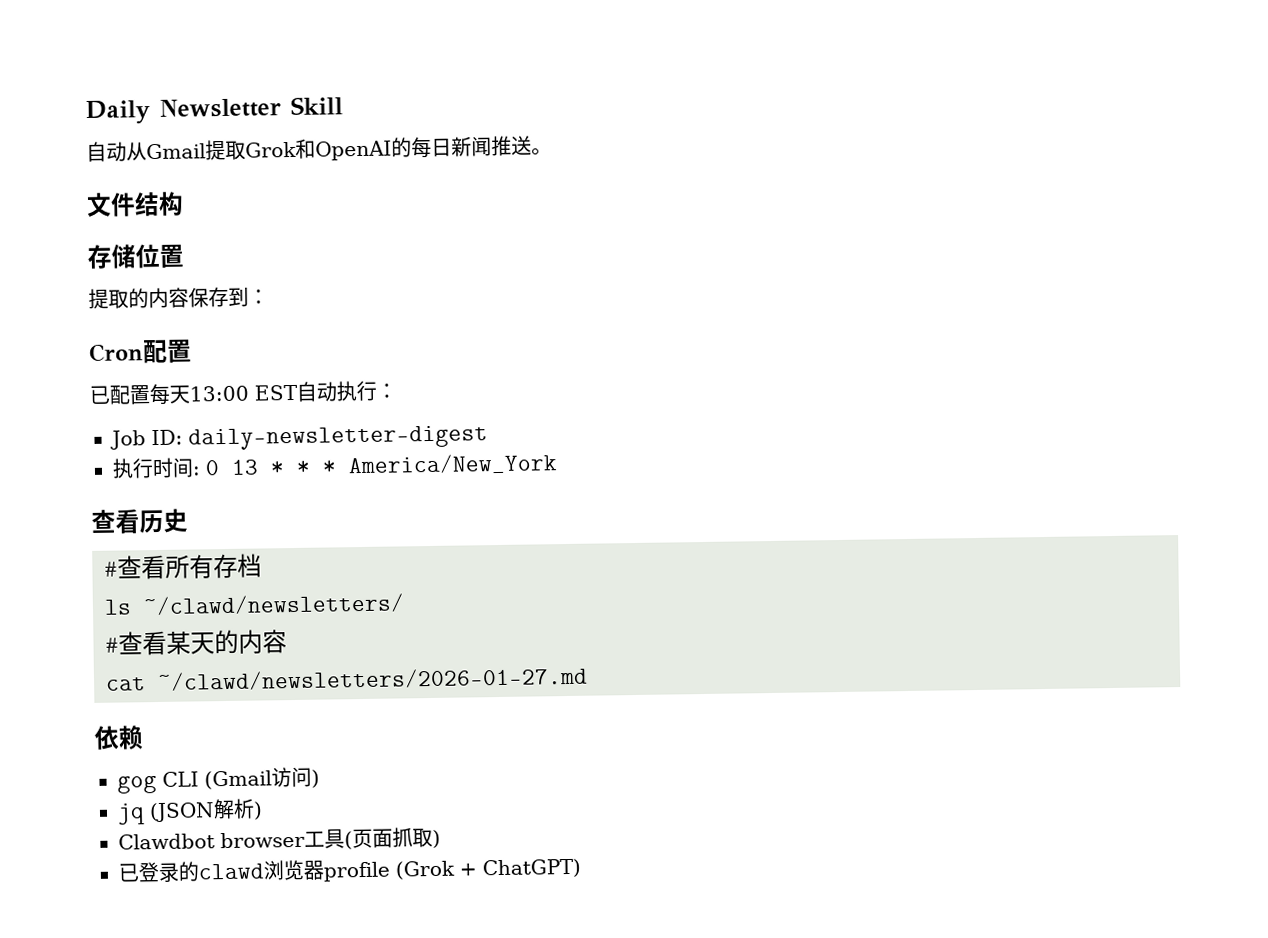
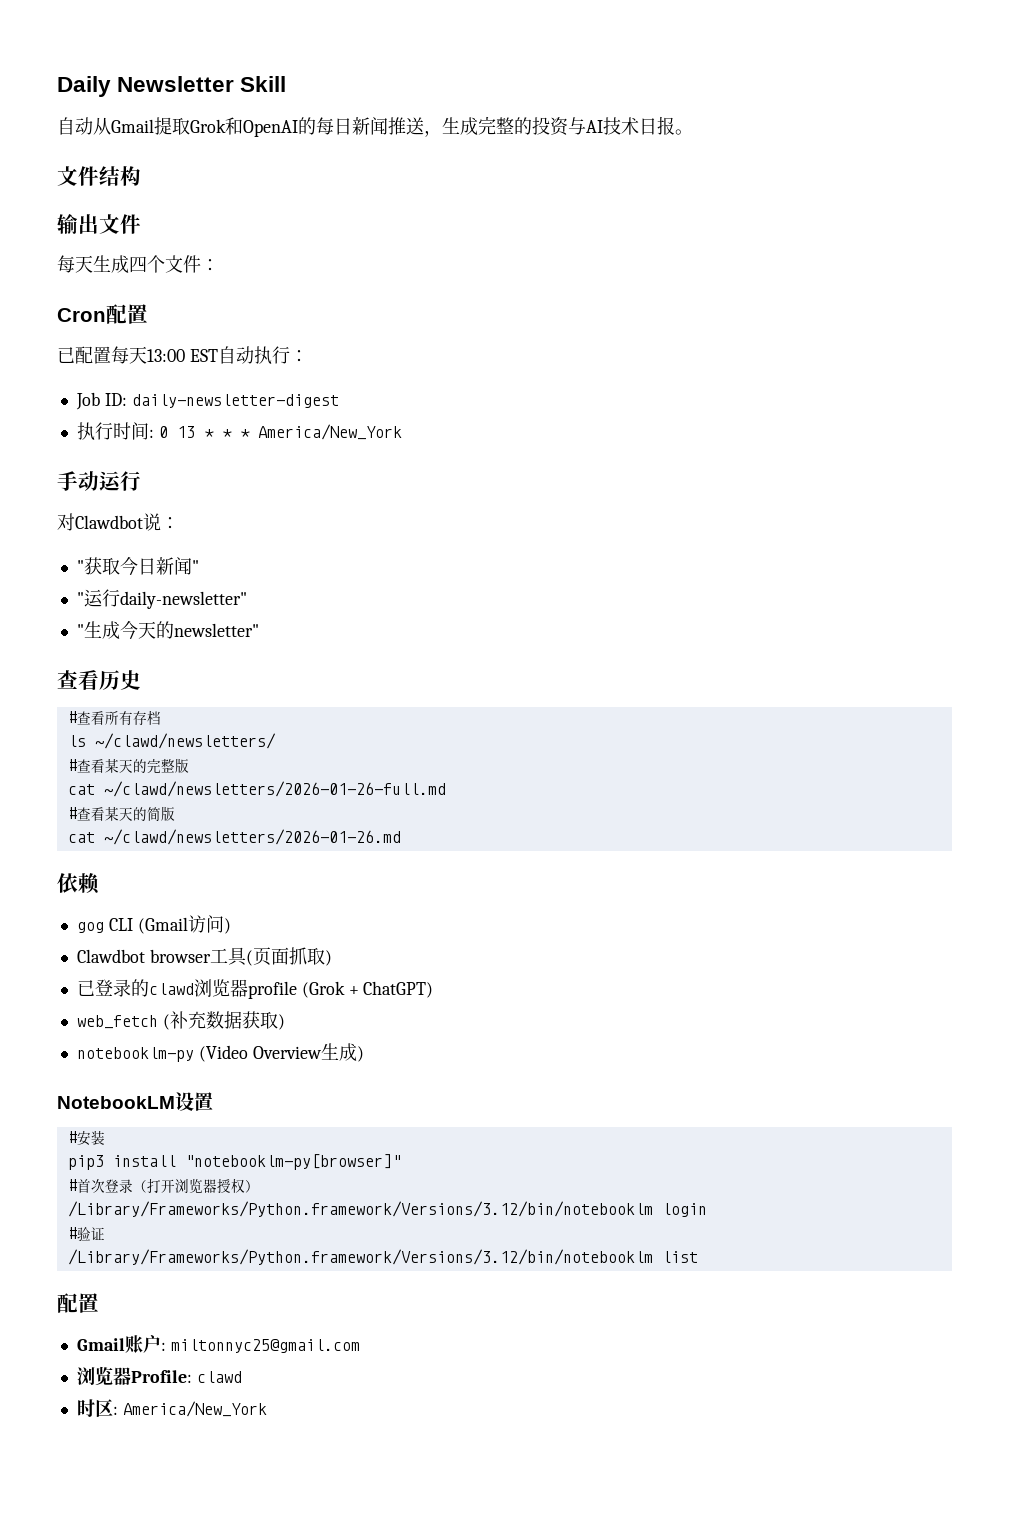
- 自动从Gmail提取Grok和OpenAI的每日新闻推送。
+ 自动从Gmail提取Grok和OpenAI的每日新闻推送，生成完整的投资与AI技术日报。
  文件结构
- 存储位置
- 提取的内容保存到：
+ 输出文件
+ 每天生成四个文件：
+ 手动运行
+ 对Clawdbot说：
+ "获取今日新闻"
+ "运行daily-newsletter"
+ "生成今天的newsletter"
- #查看某天的内容
- cat ~/clawd/newsletters/2026-01-27.md
+ #查看某天的完整版
+ cat ~/clawd/newsletters/2026-01-26-full.md
+ #查看某天的简版
+ cat ~/clawd/newsletters/2026-01-26.md
- jq (JSON解析)
+ web_fetch (补充数据获取)
+ notebooklm-py (Video Overview生成)
+ NotebookLM设置
+ #安装
+ pip3 install "notebooklm-py[browser]"
+ #首次登录（打开浏览器授权）
+ /Library/Frameworks/Python.framework/Versions/3.12/bin/notebooklm login
+ #验证
+ /Library/Frameworks/Python.framework/Versions/3.12/bin/notebooklm list
+ 配置
+ Gmail账户: miltonnyc25@gmail.com
+ 浏览器Profile: clawd
+ 时区: America/New_York

